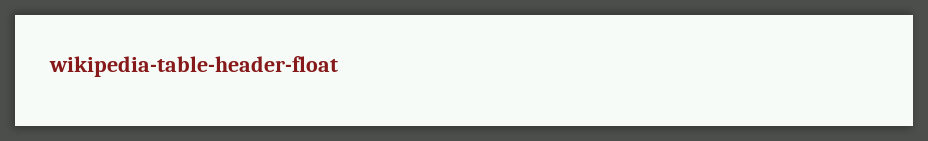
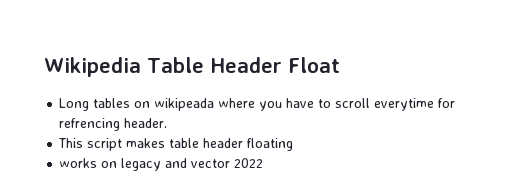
- wikipedia-table-header-float
+ Wikipedia Table Header Float
+ Long tables on wikipeada where you have to scroll everytime for refrencing header.
+ This script makes table header floating
+ works on legacy and vector 2022

